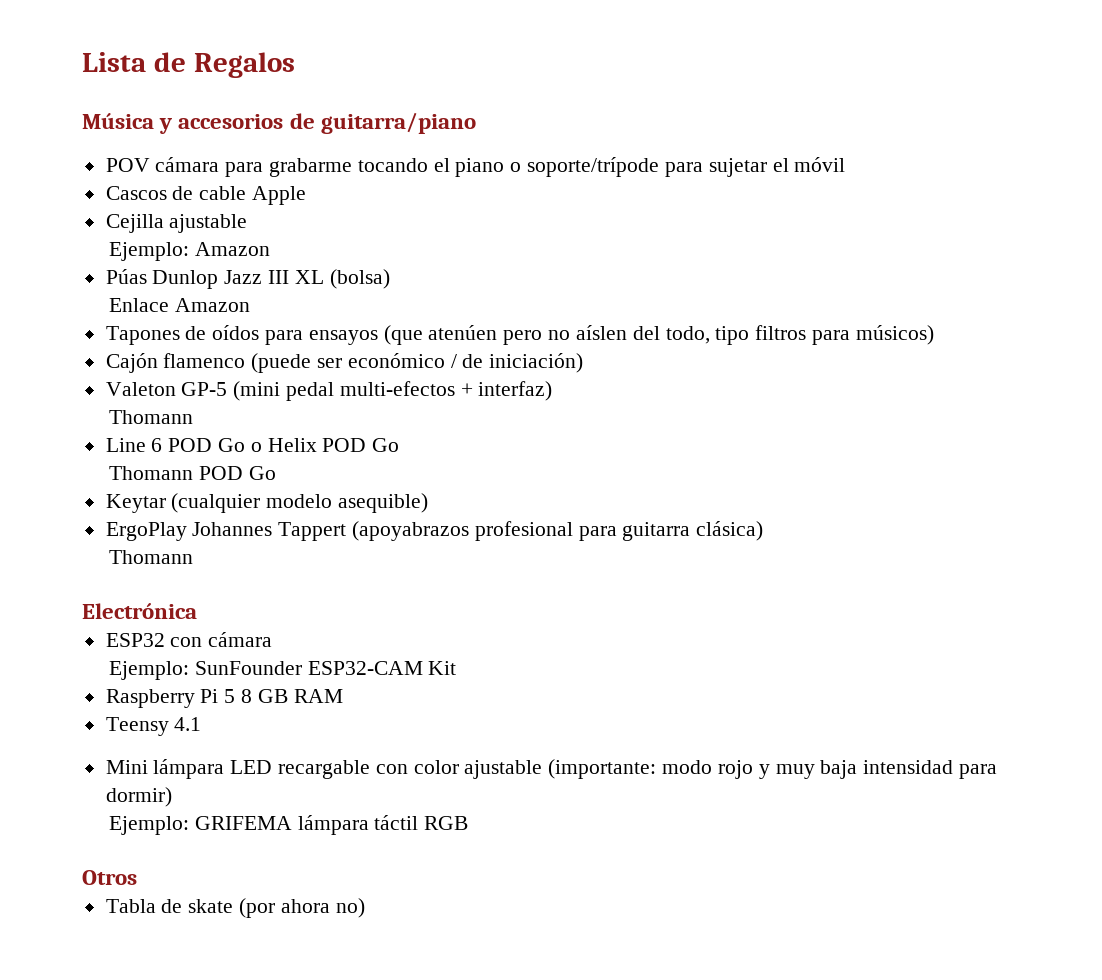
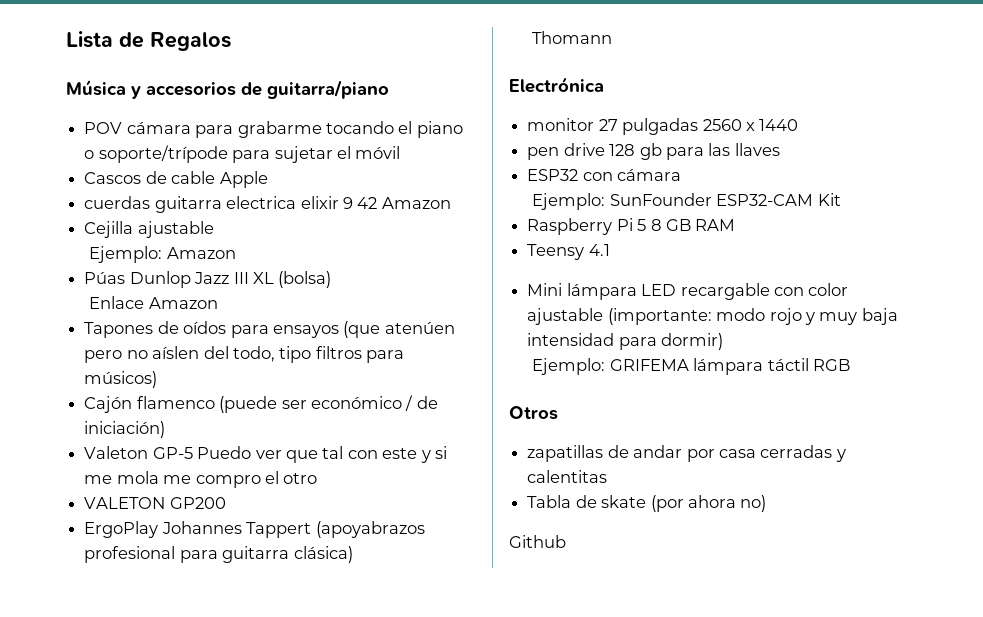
+ cuerdas guitarra electrica elixir 9 42 Amazon
- Valeton GP-5 (mini pedal multi-efectos + interfaz)
- Thomann
- Line 6 POD Go o Helix POD Go
- Thomann POD Go
- Keytar (cualquier modelo asequible)
+ Valeton GP-5 Puedo ver que tal con este y si me mola me compro el otro
+ VALETON GP200
+ monitor 27 pulgadas 2560 x 1440
+ pen drive 128 gb para las llaves
+ zapatillas de andar por casa cerradas y calentitas
+ Github

